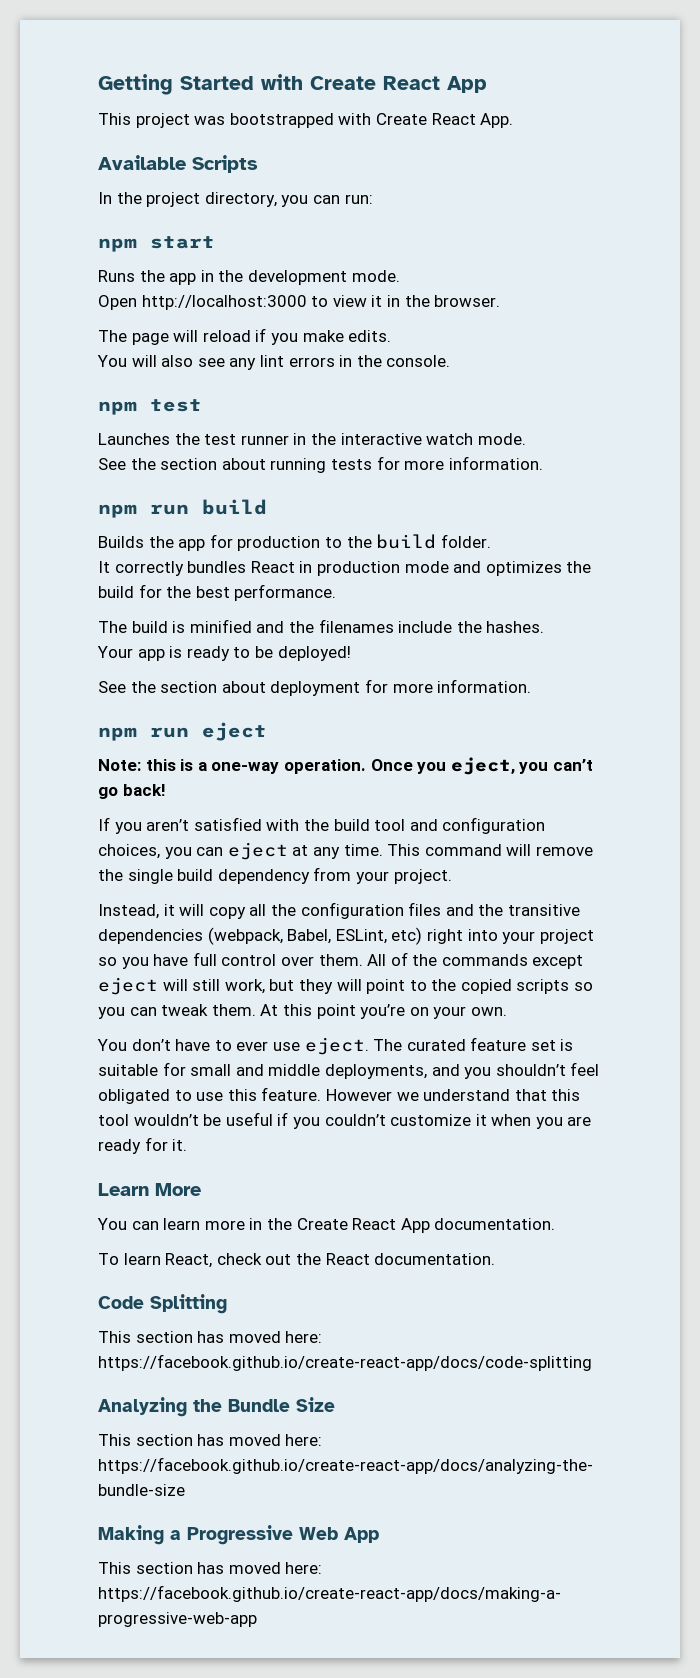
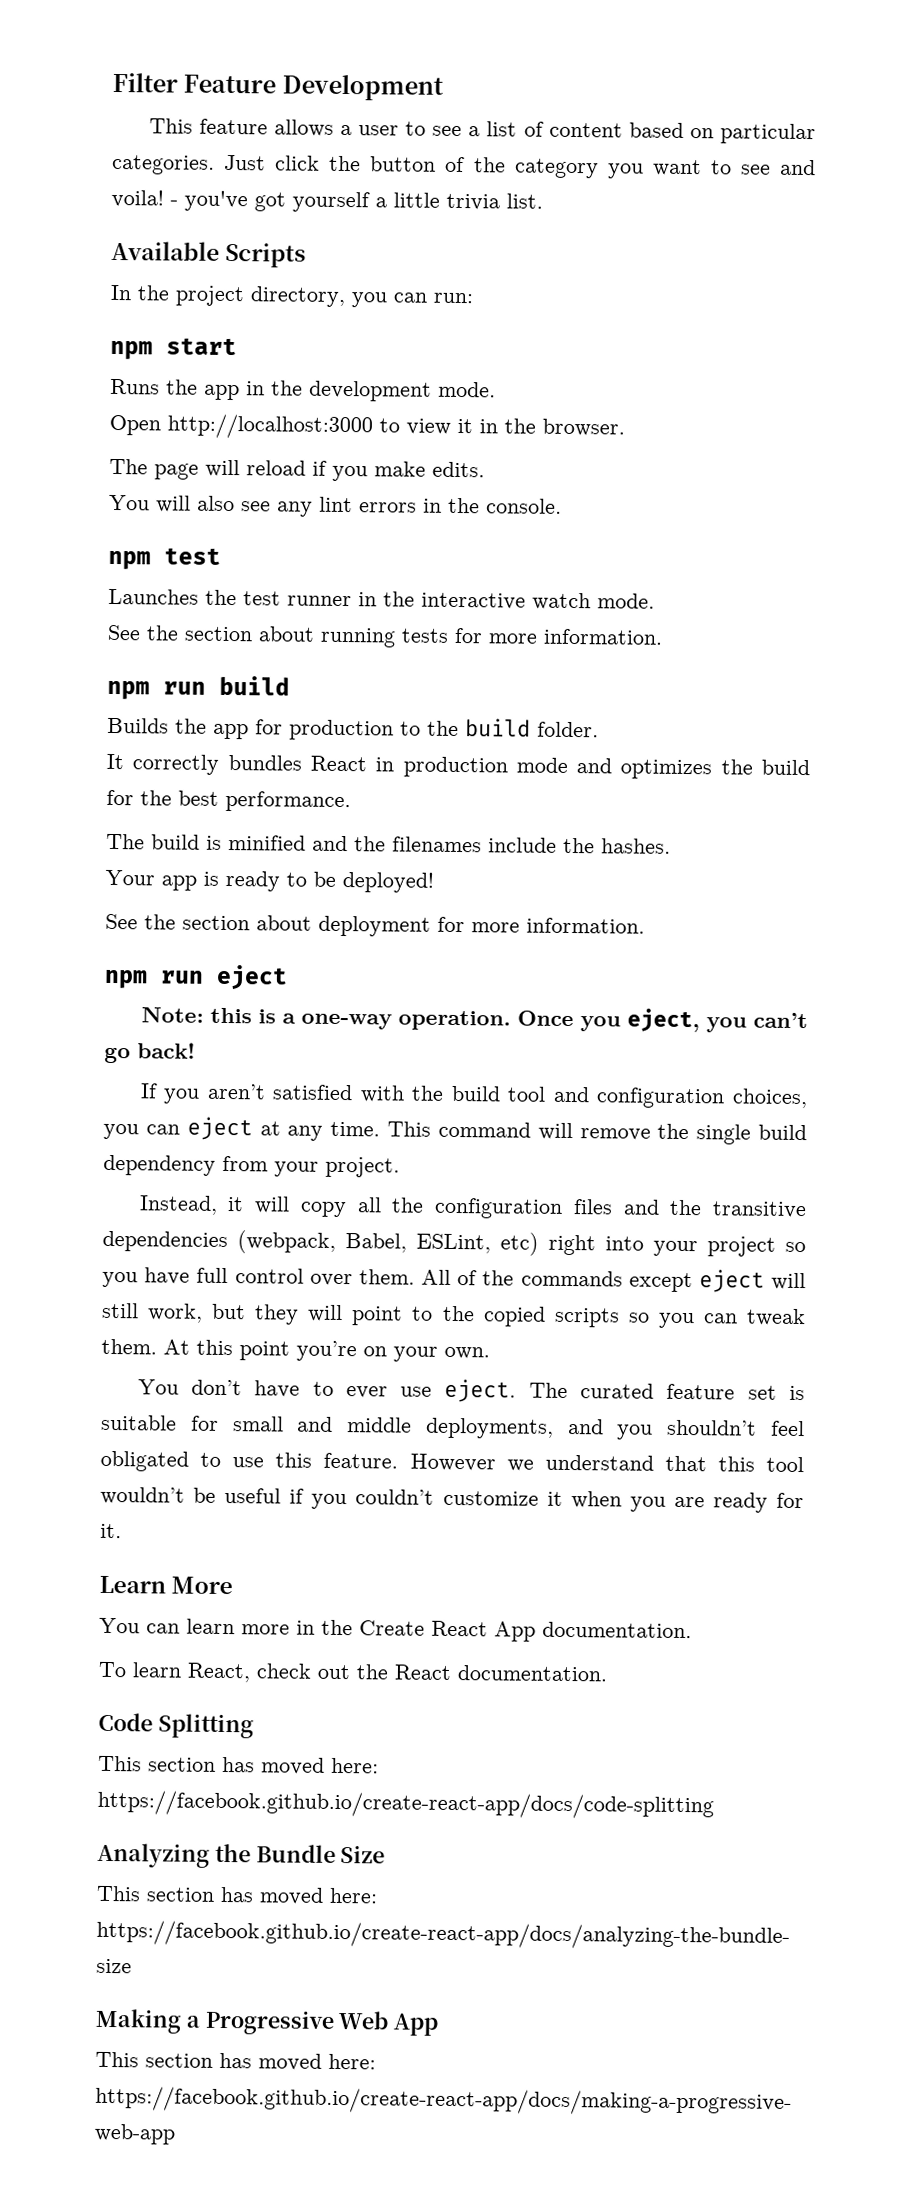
- Getting Started with Create React App
- This project was bootstrapped with Create React App.
+ Filter Feature Development
+ This feature allows a user to see a list of content based on particular categories. Just click the button of the category you want to see and voila! - you've got yourself a little trivia list.

